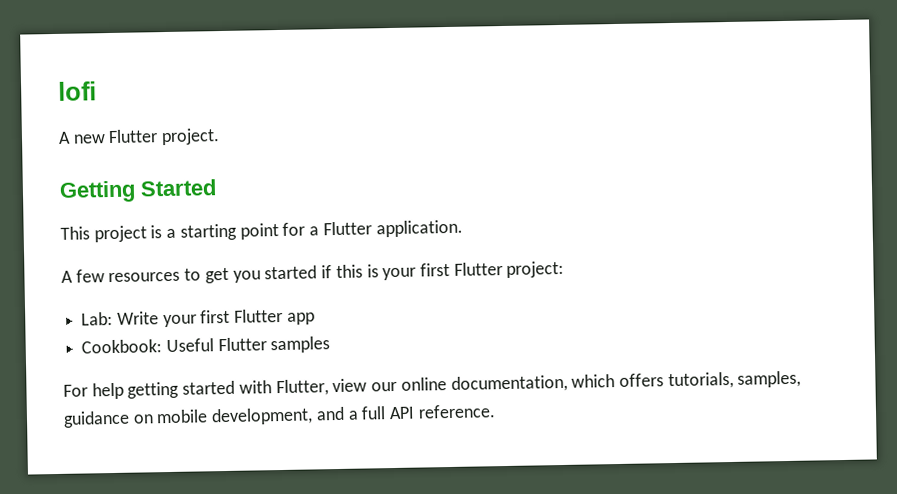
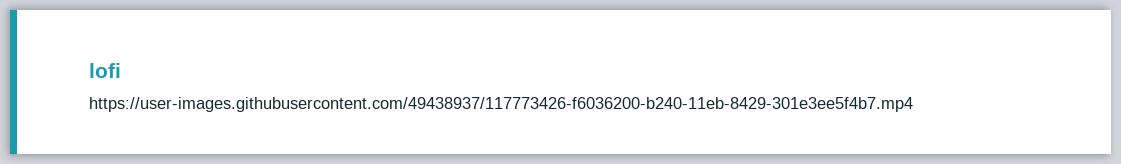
- A new Flutter project.
- Getting Started
- This project is a starting point for a Flutter application.
- A few resources to get you started if this is your first Flutter project:
- Lab: Write your first Flutter app
- Cookbook: Useful Flutter samples
- For help getting started with Flutter, view our online documentation, which offers tutorials, samples, guidance on mobile development, and a full API reference.
+ https://user-images.githubusercontent.com/49438937/117773426-f6036200-b240-11eb-8429-301e3ee5f4b7.mp4

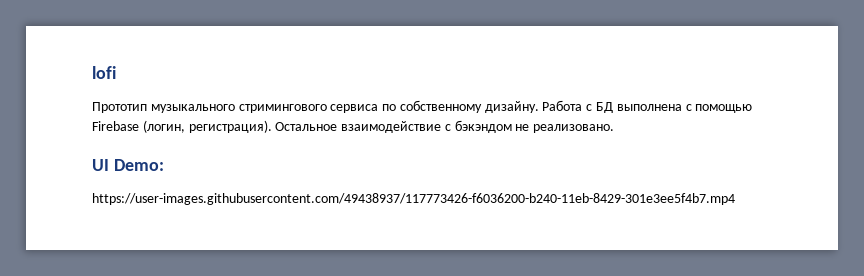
+ Прототип музыкального стримингового сервиса по собственному дизайну. Работа с БД выполнена с помощью Firebase (логин, регистрация). Остальное взаимодействие с бэкэндом не реализовано.
+ UI Demo:

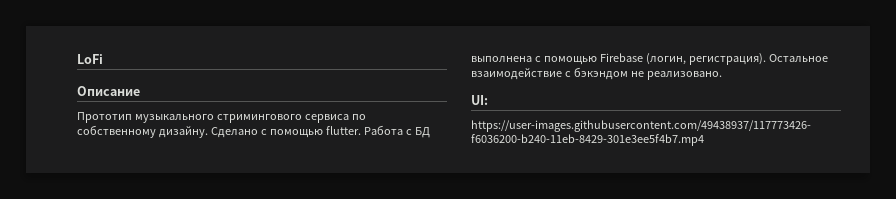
- lofi
+ LoFi
+ Описание
+ Сделано с помощью flutter.
- UI Demo:
+ UI:

